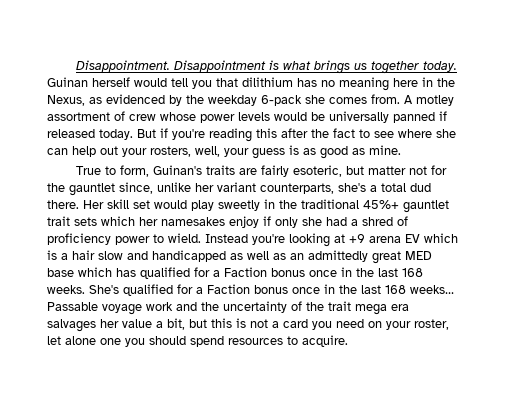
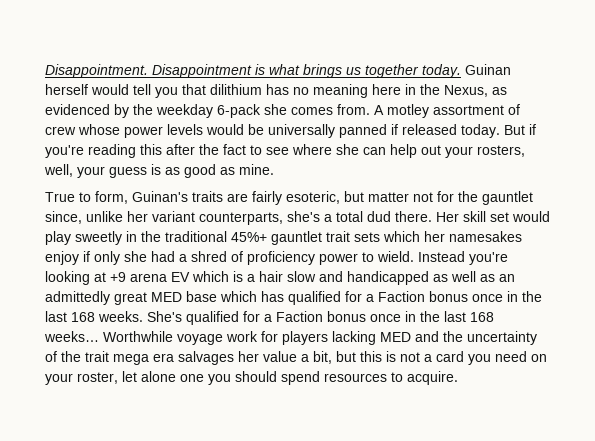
- Passable voyage work and the uncertainty of the trait mega era salvages her value a bit, but this is not a card you need on your roster, let alone one you should spend resources to acquire.
+ Worthwhile voyage work for players lacking MED and the uncertainty of the trait mega era salvages her value a bit, but this is not a card you need on your roster, let alone one you should spend resources to acquire.

